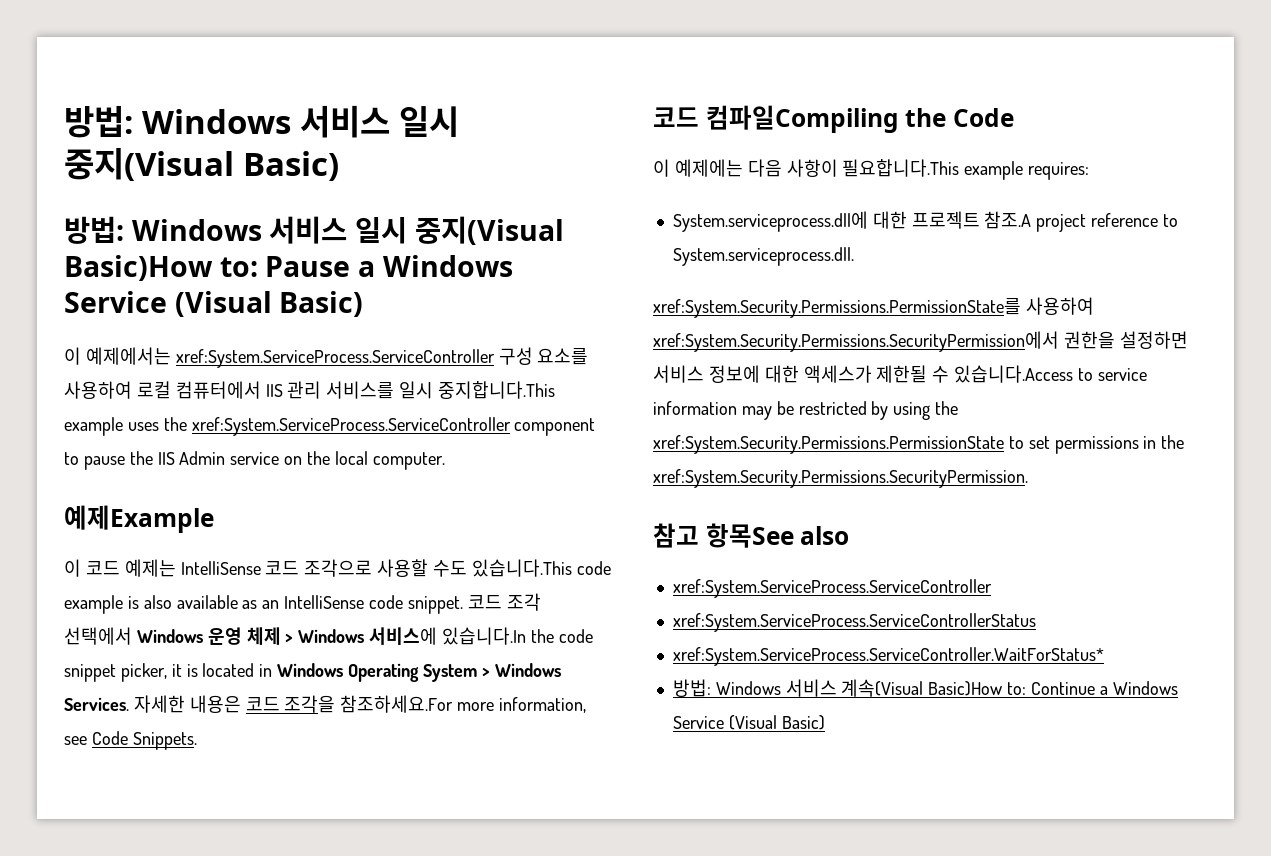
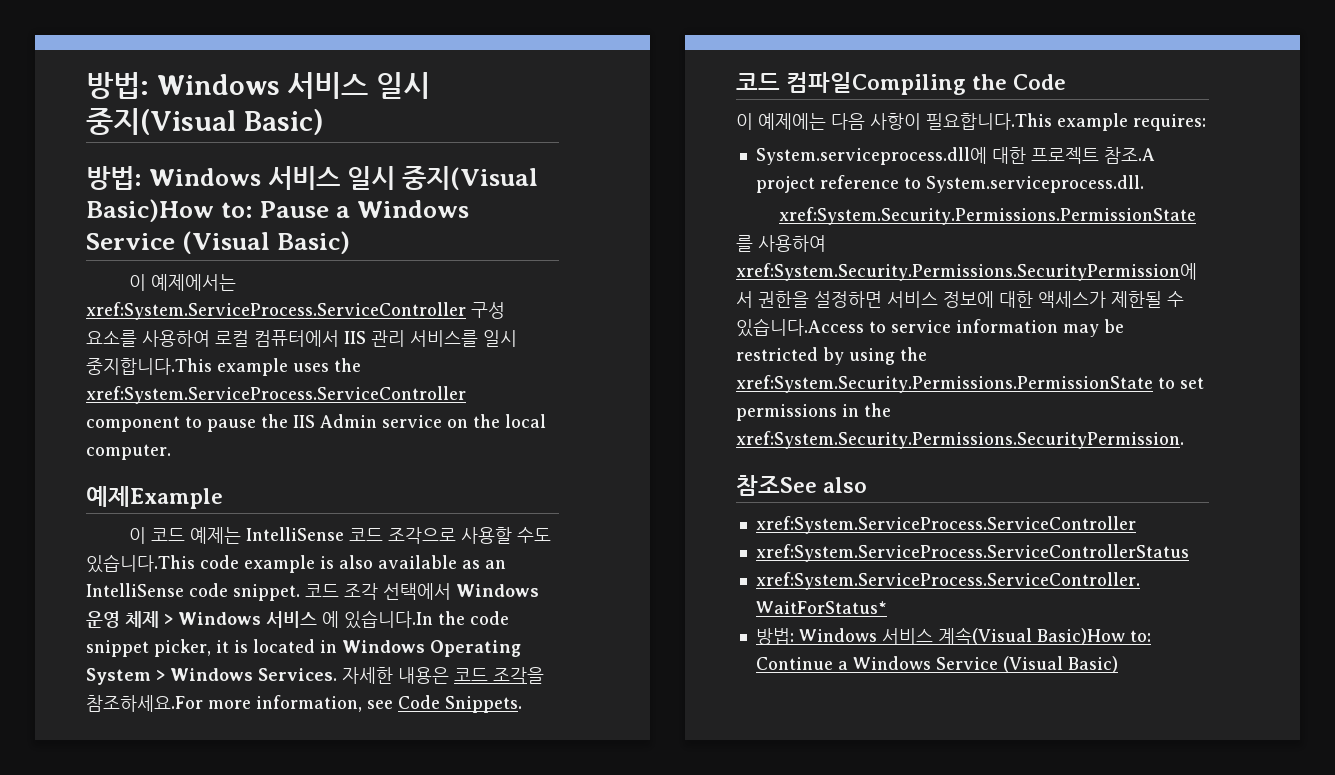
- 코드 조각 선택에서 Windows 운영 체제 > Windows 서비스에 있습니다.In the code snippet picker, it is located in Windows Operating System > Windows Services.
+ 코드 조각 선택에서 Windows 운영 체제 > Windows 서비스 에 있습니다.In the code snippet picker, it is located in Windows Operating System > Windows Services.
- 참고 항목See also
+ 참조See also

